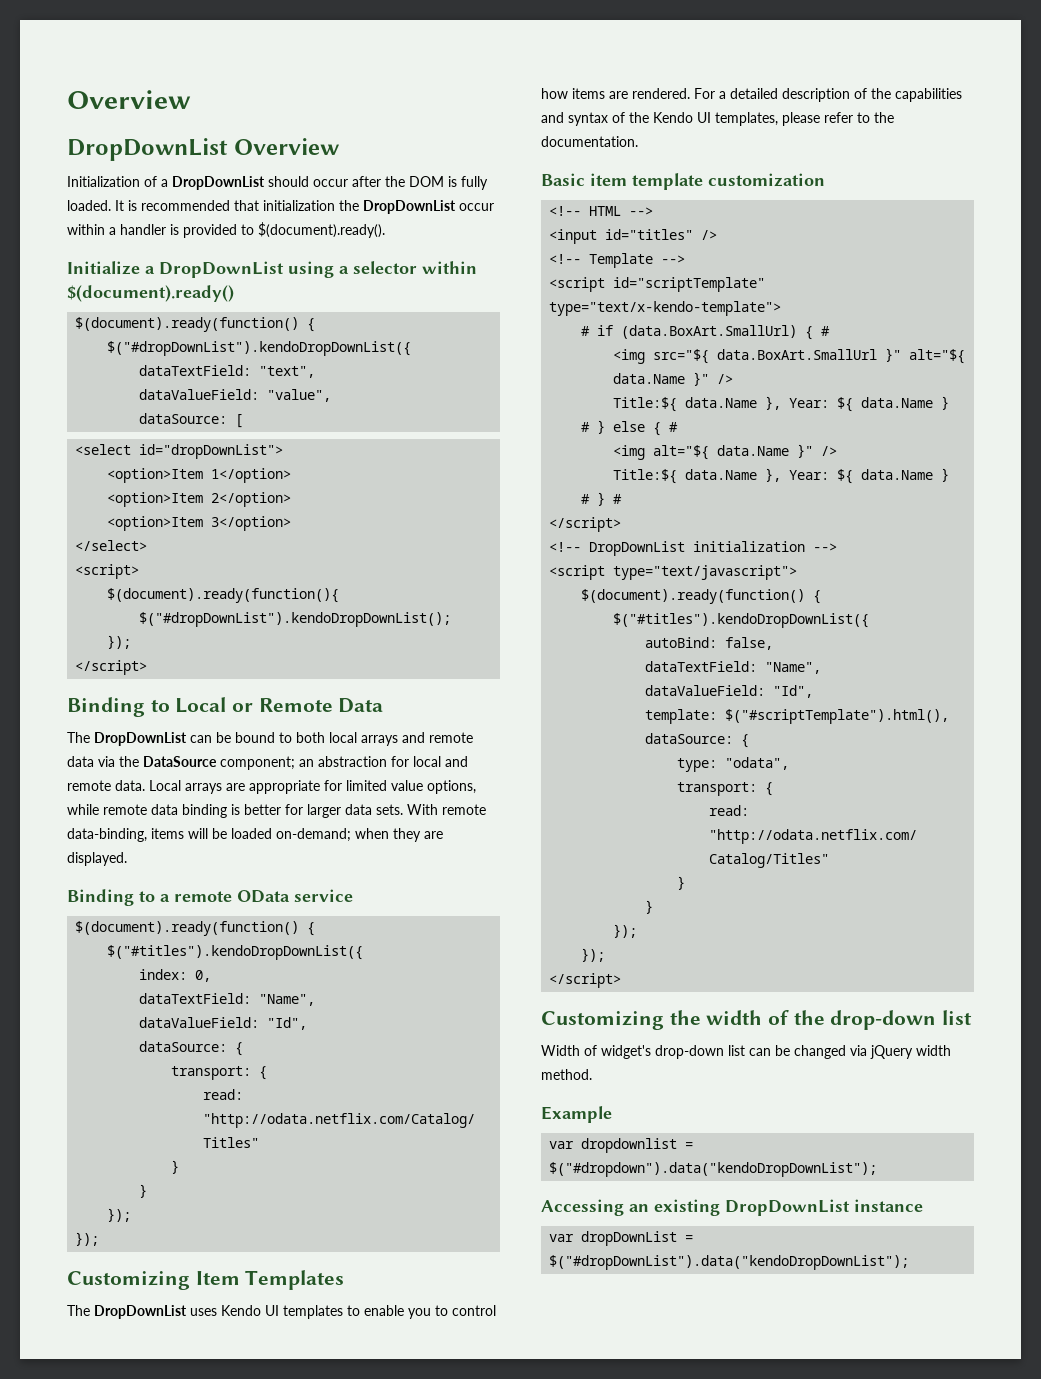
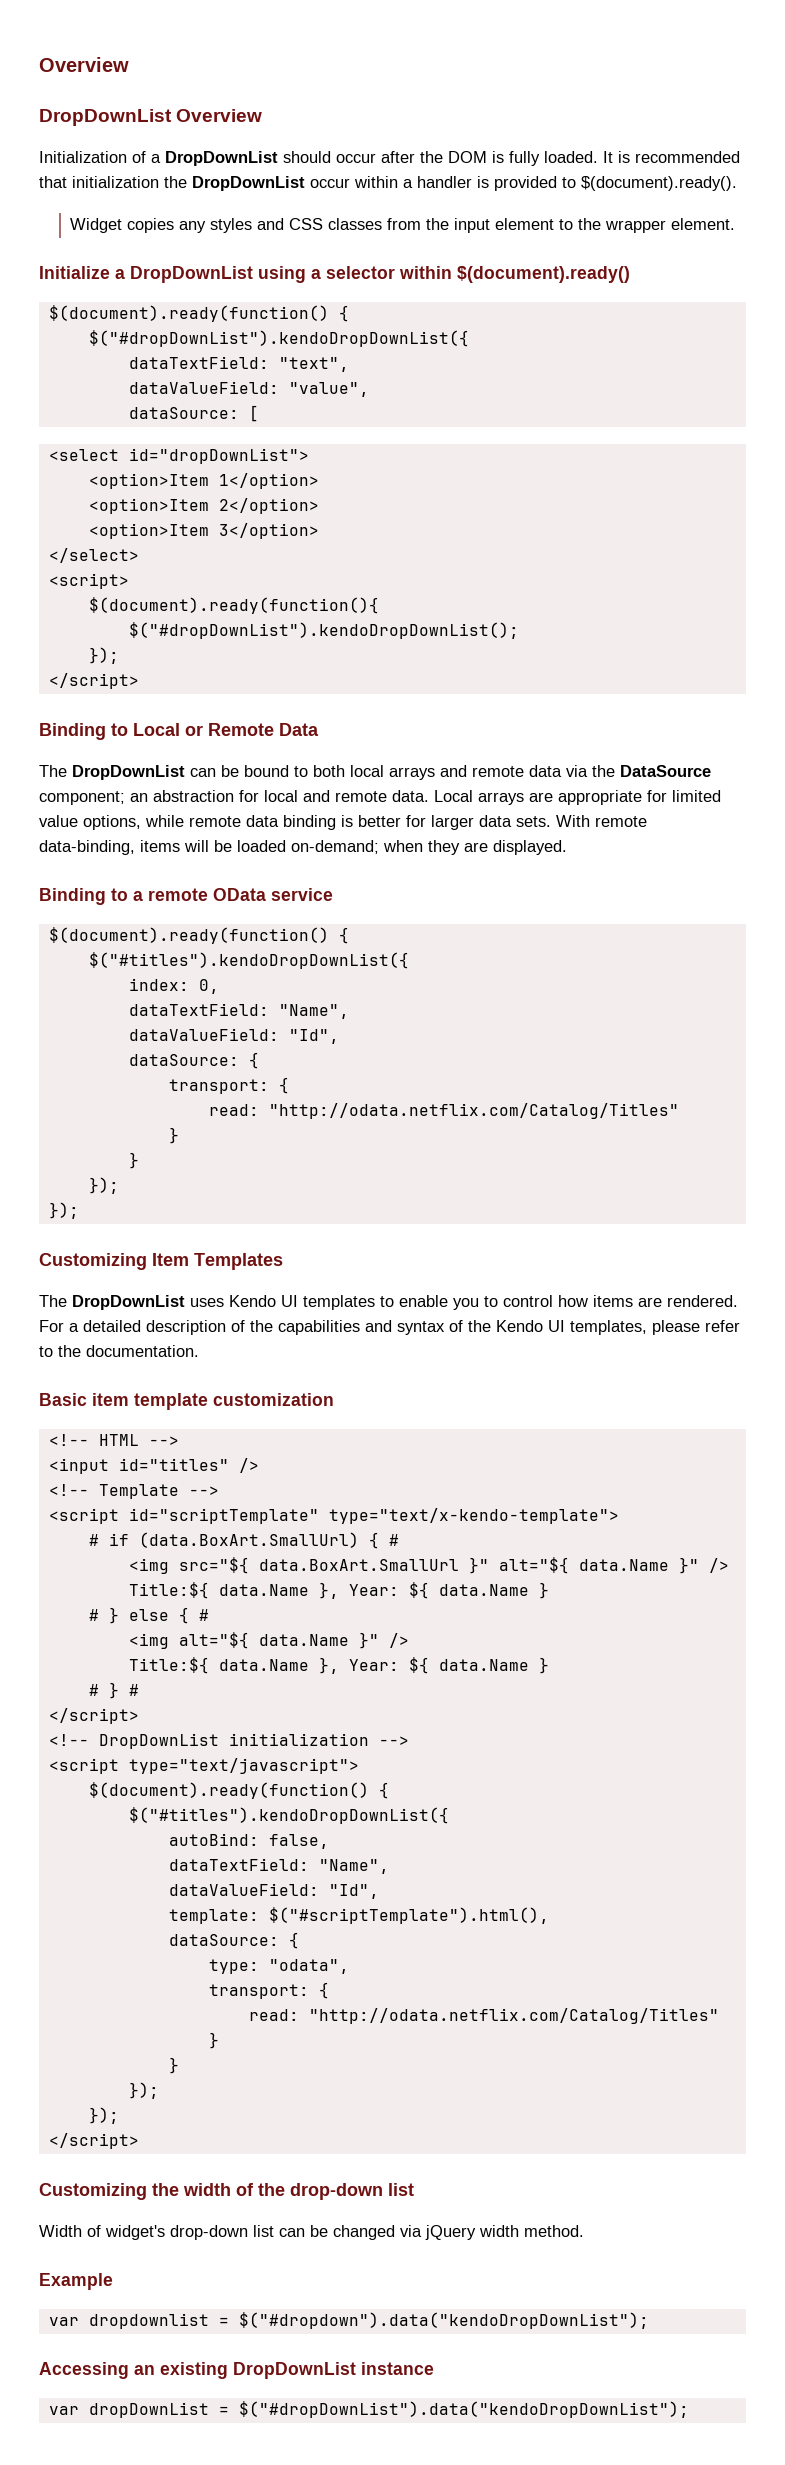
+ Widget copies any styles and CSS classes from the input element to the wrapper element.

